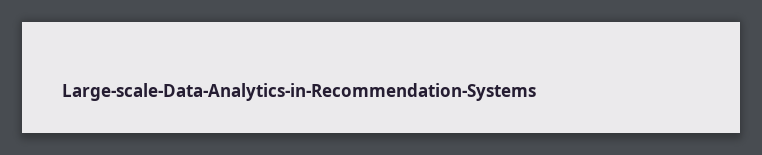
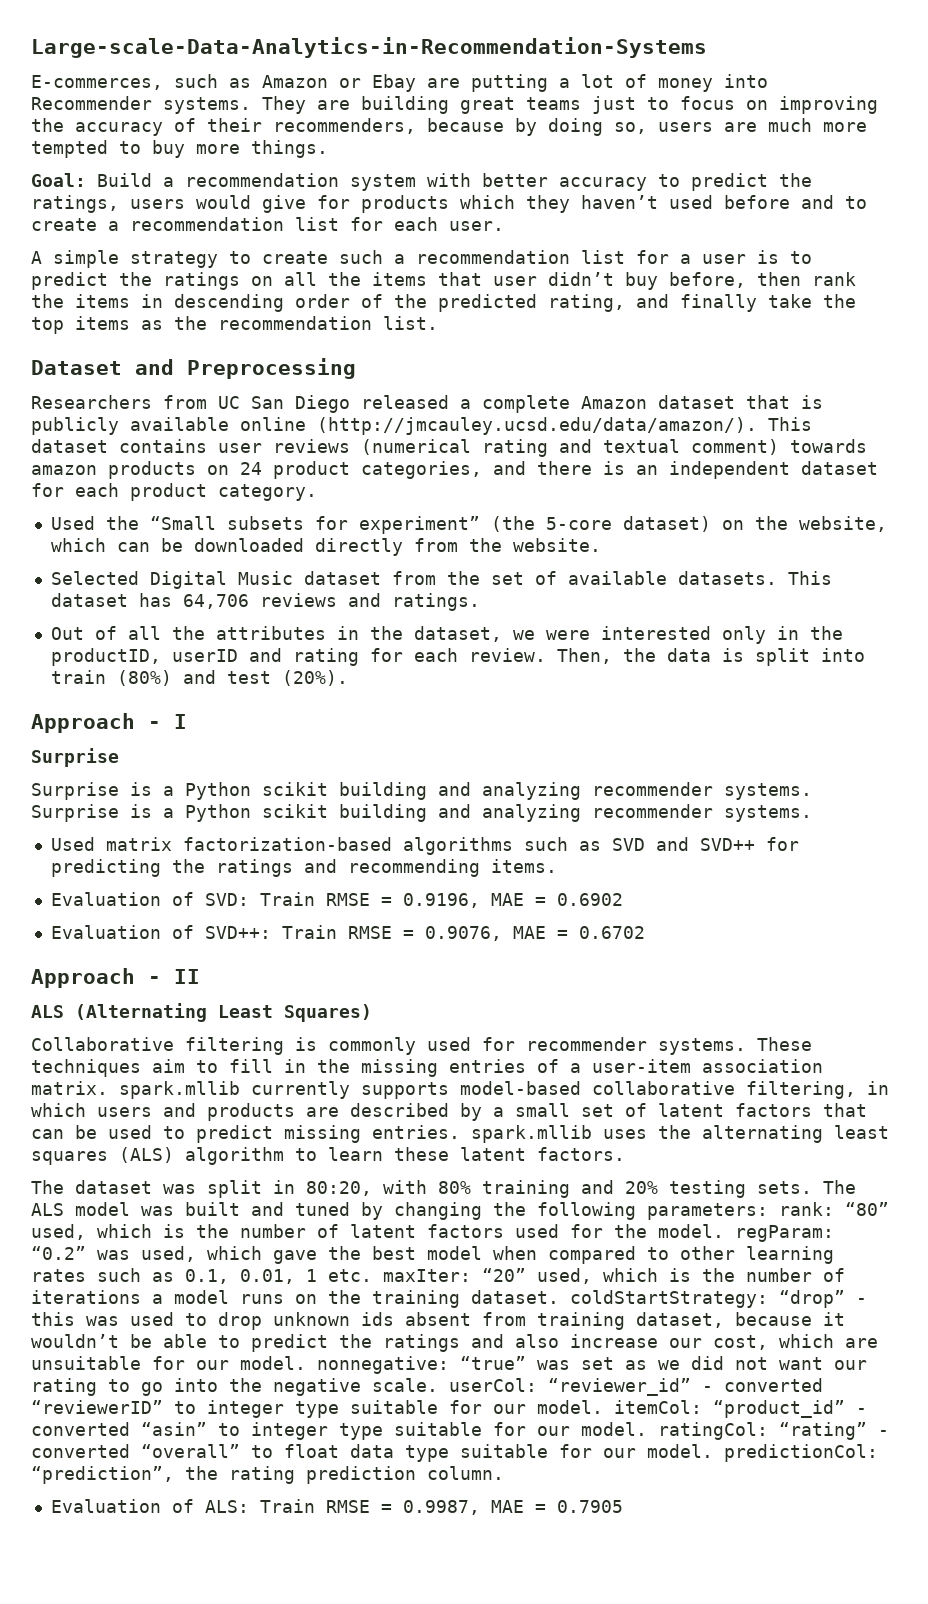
+ E-commerces, such as Amazon or Ebay are putting a lot of money into Recommender systems. They are building great teams just to focus on improving the accuracy of their recommenders, because by doing so, users are much more tempted to buy more things.
+ Goal: Build a recommendation system with better accuracy to predict the ratings, users would give for products which they haven’t used before and to create a recommendation list for each user.
+ A simple strategy to create such a recommendation list for a user is to predict the ratings on all the items that user didn’t buy before, then rank the items in descending order of the predicted rating, and finally take the top items as the recommendation list.
+ Dataset and Preprocessing
+ Researchers from UC San Diego released a complete Amazon dataset that is publicly available online (http://jmcauley.ucsd.edu/data/amazon/). This dataset contains user reviews (numerical rating and textual comment) towards amazon products on 24 product categories, and there is an independent dataset for each product category.
+ Used the “Small subsets for experiment” (the 5-core dataset) on the website, which can be downloaded directly from the website.
+ Selected Digital Music dataset from the set of available datasets. This dataset has 64,706 reviews and ratings.
+ Out of all the attributes in the dataset, we were interested only in the productID, userID and rating for each review. Then, the data is split into train (80%) and test (20%).
+ Approach - I
+ Surprise
+ Surprise is a Python scikit building and analyzing recommender systems. Surprise is a Python scikit building and analyzing recommender systems.
+ Used matrix factorization-based algorithms such as SVD and SVD++ for predicting the ratings and recommending items.
+ Evaluation of SVD: Train RMSE = 0.9196, MAE = 0.6902
+ Evaluation of SVD++: Train RMSE = 0.9076, MAE = 0.6702
+ Approach - II
+ ALS (Alternating Least Squares)
+ Collaborative filtering is commonly used for recommender systems. These techniques aim to fill in the missing entries of a user-item association matrix. spark.mllib currently supports model-based collaborative filtering, in which users and products are described by a small set of latent factors that can be used to predict missing entries. spark.mllib uses the alternating least squares (ALS) algorithm to learn these latent factors.
+ The dataset was split in 80:20, with 80% training and 20% testing sets. The ALS model was built and tuned by changing the following parameters: rank: “80” used, which is the number of latent factors used for the model. regParam: “0.2” was used, which gave the best model when compared to other learning rates such as 0.1, 0.01, 1 etc. maxIter: “20” used, which is the number of iterations a model runs on the training dataset. coldStartStrategy: “drop” - this was used to drop unknown ids absent from training dataset, because it wouldn’t be able to predict the ratings and also increase our cost, which are unsuitable for our model. nonnegative: “true” was set as we did not want our rating to go into the negative scale. userCol: “reviewer_id” - converted “reviewerID” to integer type suitable for our model. itemCol: “product_id” - converted “asin” to integer type suitable for our model. ratingCol: “rating” - converted “overall” to float data type suitable for our model. predictionCol: “prediction”, the rating prediction column.
+ Evaluation of ALS: Train RMSE = 0.9987, MAE = 0.7905

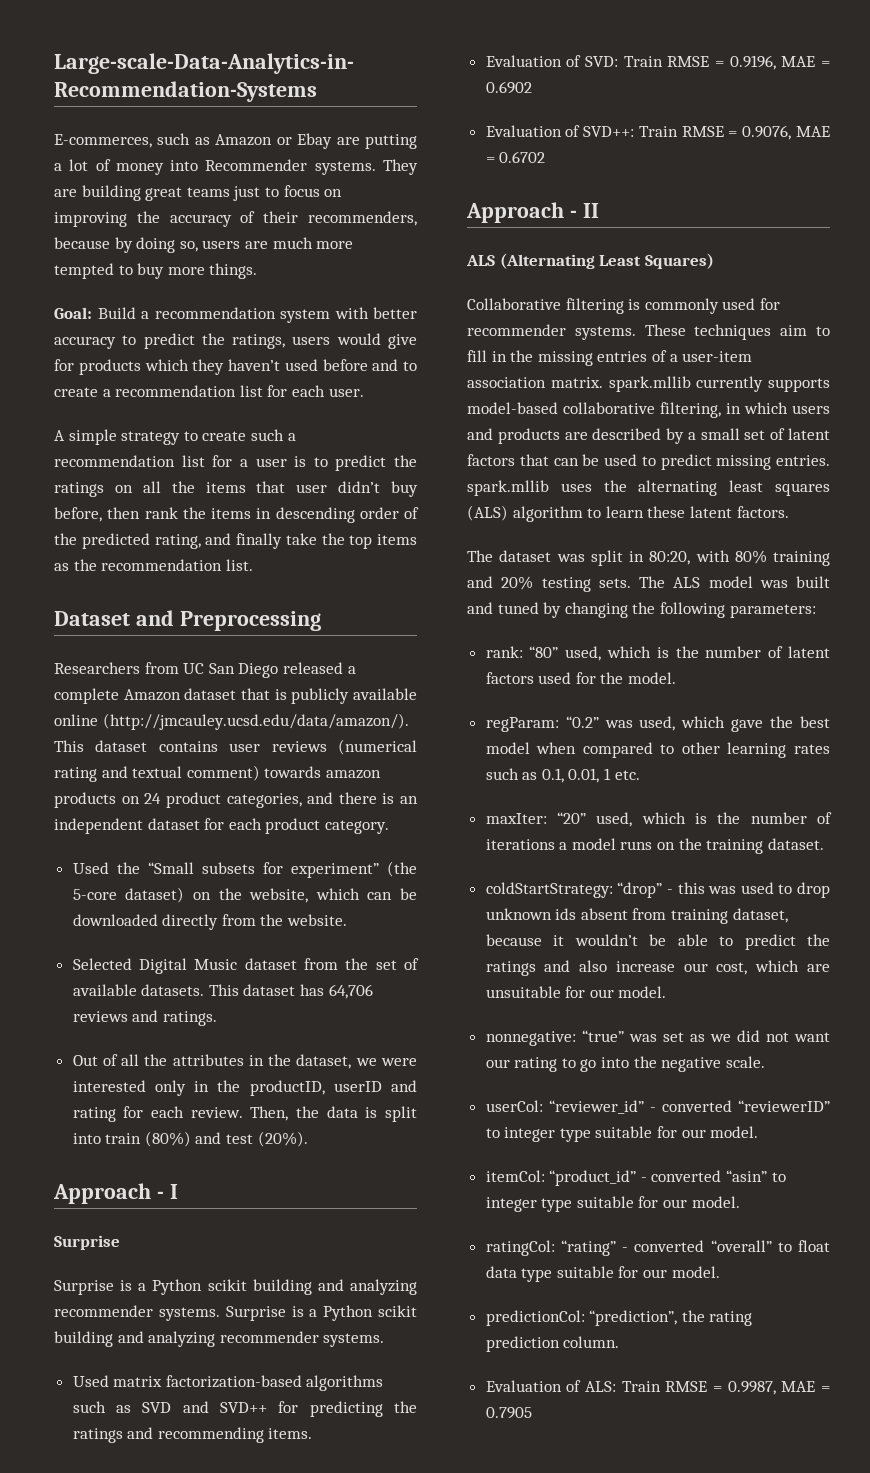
- The ALS model was built and tuned by changing the following parameters: rank:
+ The ALS model was built and tuned by changing the following parameters:
+ rank:
- “80” used, which is the number of latent factors used for the model. regParam:
+ “80” used, which is the number of latent factors used for the model.
+ regParam:
- “0.2” was used, which gave the best model when compared to other learning rates such as 0.1, 0.01, 1 etc. maxIter:
+ “0.2” was used, which gave the best model when compared to other learning rates such as 0.1, 0.01, 1 etc.
+ maxIter:
- “20” used, which is the number of iterations a model runs on the training dataset. coldStartStrategy:
+ “20” used, which is the number of iterations a model runs on the training dataset.
+ coldStartStrategy:
- “drop” - this was used to drop unknown ids absent from training dataset, because it wouldn’t be able to predict the ratings and also increase our cost, which are unsuitable for our model. nonnegative:
+ “drop” - this was used to drop unknown ids absent from training dataset, because it wouldn’t be able to predict the ratings and also increase our cost, which are unsuitable for our model.
+ nonnegative:
- “true” was set as we did not want our rating to go into the negative scale. userCol:
+ “true” was set as we did not want our rating to go into the negative scale.
+ userCol:
- “reviewer_id” - converted “reviewerID” to integer type suitable for our model. itemCol:
+ “reviewer_id” - converted “reviewerID” to integer type suitable for our model.
+ itemCol:
- “product_id” - converted “asin” to integer type suitable for our model. ratingCol:
+ “product_id” - converted “asin” to integer type suitable for our model.
+ ratingCol:
- “rating” - converted “overall” to float data type suitable for our model. predictionCol:
+ “rating” - converted “overall” to float data type suitable for our model.
+ predictionCol:

